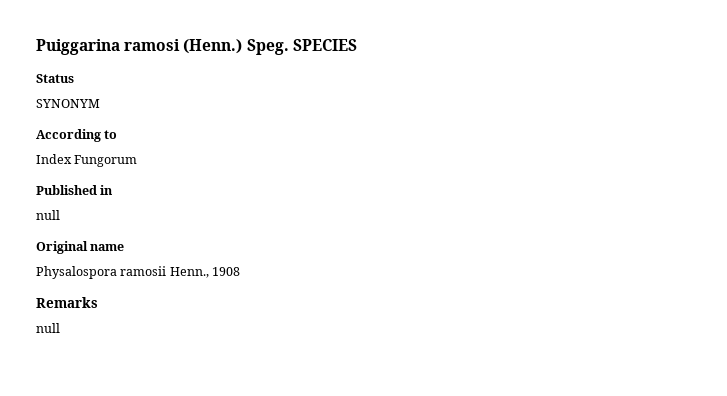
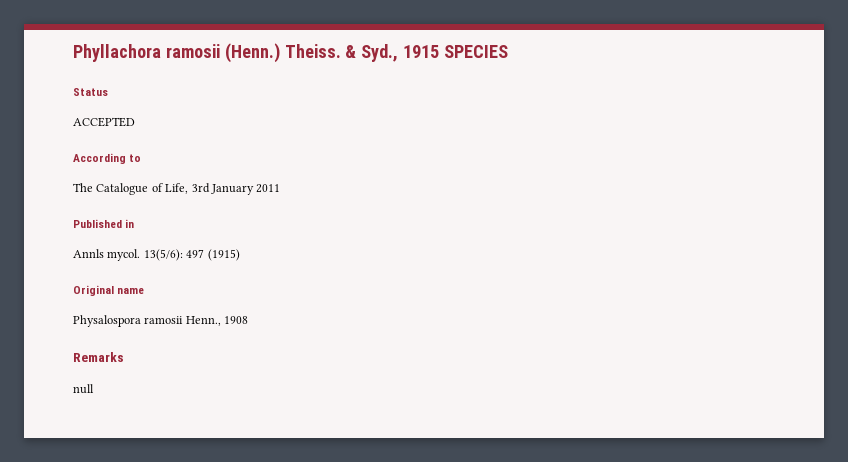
- Puiggarina ramosi (Henn.) Speg. SPECIES
+ Phyllachora ramosii (Henn.) Theiss. & Syd., 1915 SPECIES
- SYNONYM
+ ACCEPTED
- Index Fungorum
+ The Catalogue of Life, 3rd January 2011
  Published in
- null
+ Annls mycol. 13(5/6): 497 (1915)

